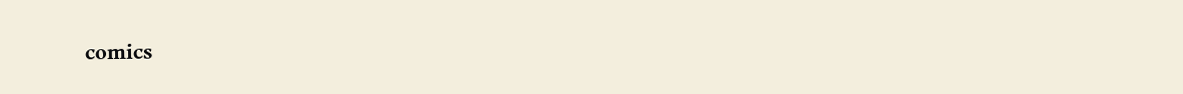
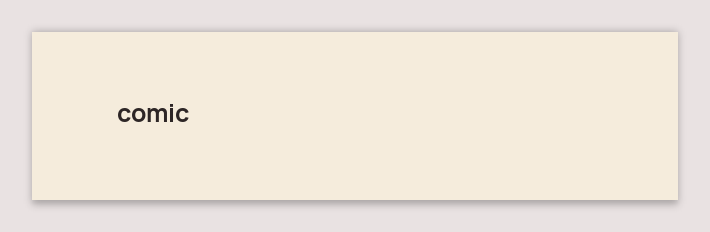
- comics
+ comic

